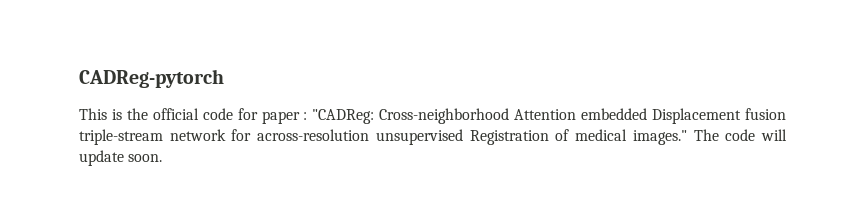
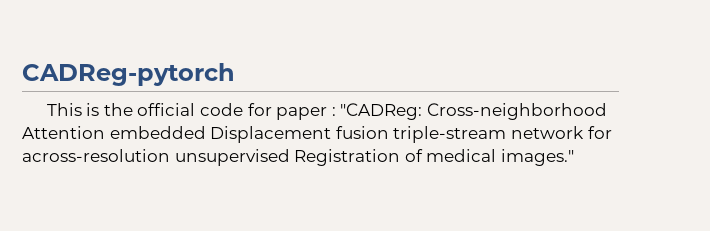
- The code will update soon.

